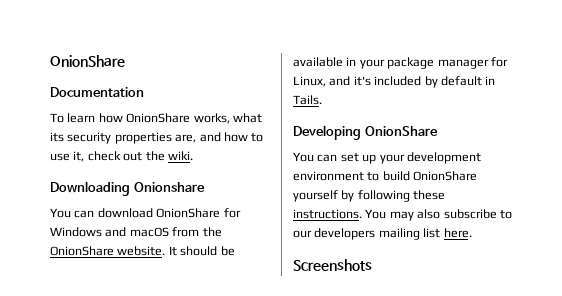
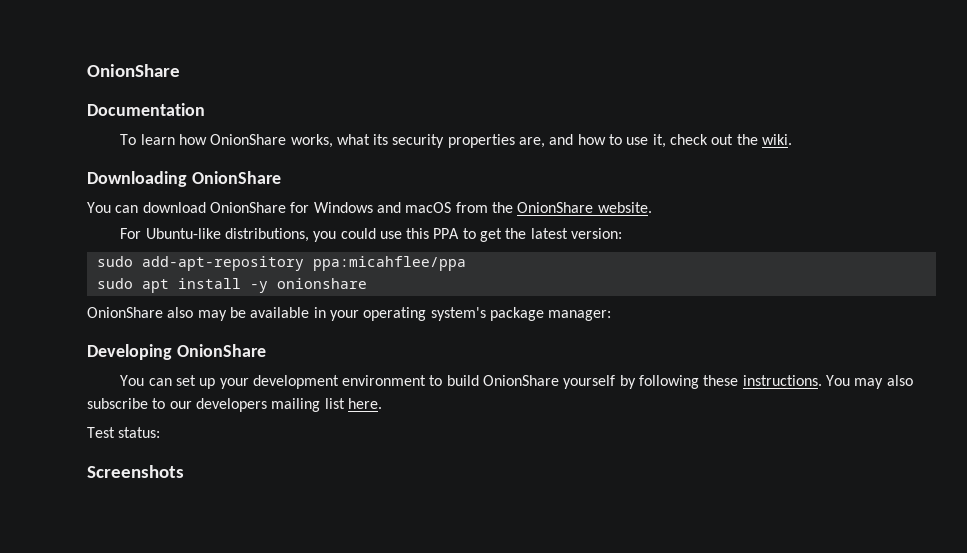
- Downloading Onionshare
+ Downloading OnionShare
- You can download OnionShare for Windows and macOS from the OnionShare website. It should be available in your package manager for Linux, and it's included by default in Tails.
+ You can download OnionShare for Windows and macOS from the OnionShare website.
+ For Ubuntu-like distributions, you could use this PPA to get the latest version:
+ sudo add-apt-repository ppa:micahflee/ppa
+ sudo apt install -y onionshare
+ OnionShare also may be available in your operating system's package manager:
+ Test status:

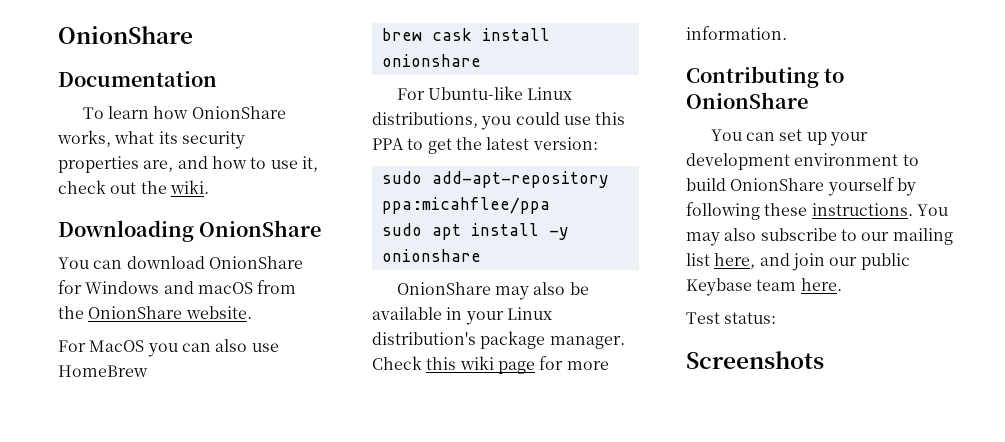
+ For MacOS you can also use HomeBrew
+ brew cask install onionshare
- For Ubuntu-like distributions, you could use this PPA to get the latest version:
+ For Ubuntu-like Linux distributions, you could use this PPA to get the latest version:
- OnionShare also may be available in your operating system's package manager:
- Developing OnionShare
+ OnionShare may also be available in your Linux distribution's package manager. Check this wiki page for more information.
+ Contributing to OnionShare
- You may also subscribe to our developers mailing list here.
+ You may also subscribe to our mailing list here, and join our public Keybase team here.

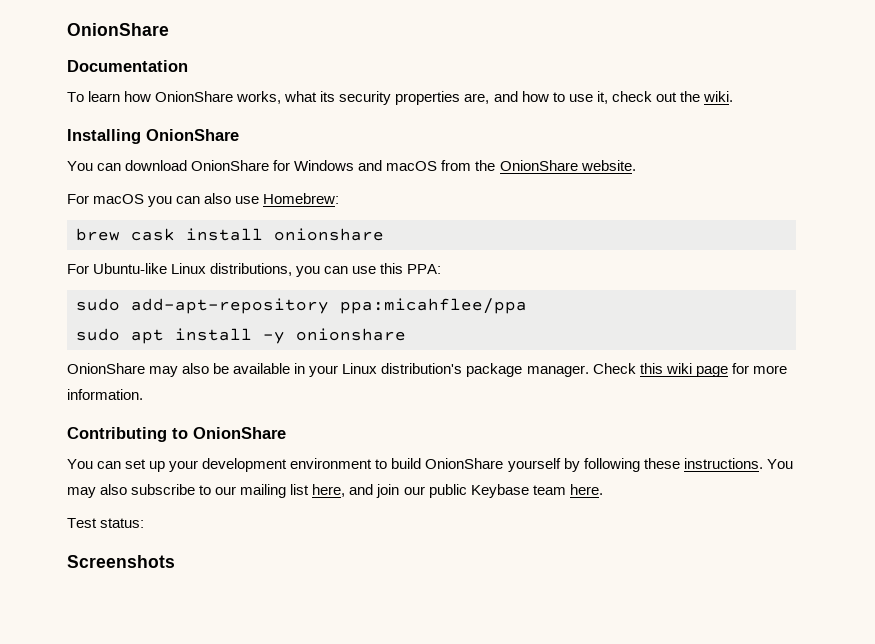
- Downloading OnionShare
+ Installing OnionShare
- For MacOS you can also use HomeBrew
+ For macOS you can also use Homebrew:
- For Ubuntu-like Linux distributions, you could use this PPA to get the latest version:
+ For Ubuntu-like Linux distributions, you can use this PPA:

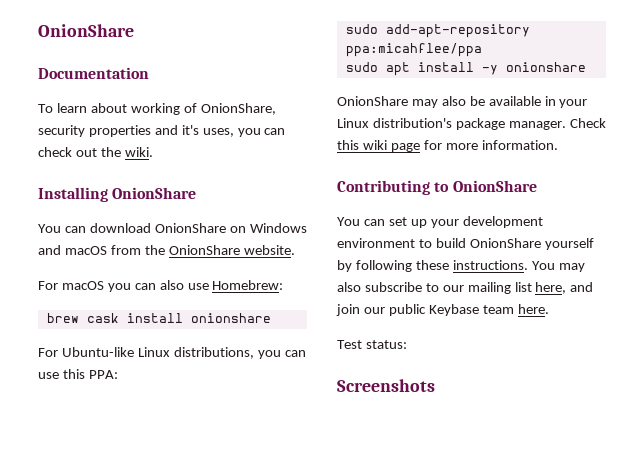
- To learn how OnionShare works, what its security properties are, and how to use it, check out the wiki.
+ To learn about working of OnionShare, security properties and it's uses, you can check out the wiki.
- You can download OnionShare for Windows and macOS from the OnionShare website.
+ You can download OnionShare on Windows and macOS from the OnionShare website.

